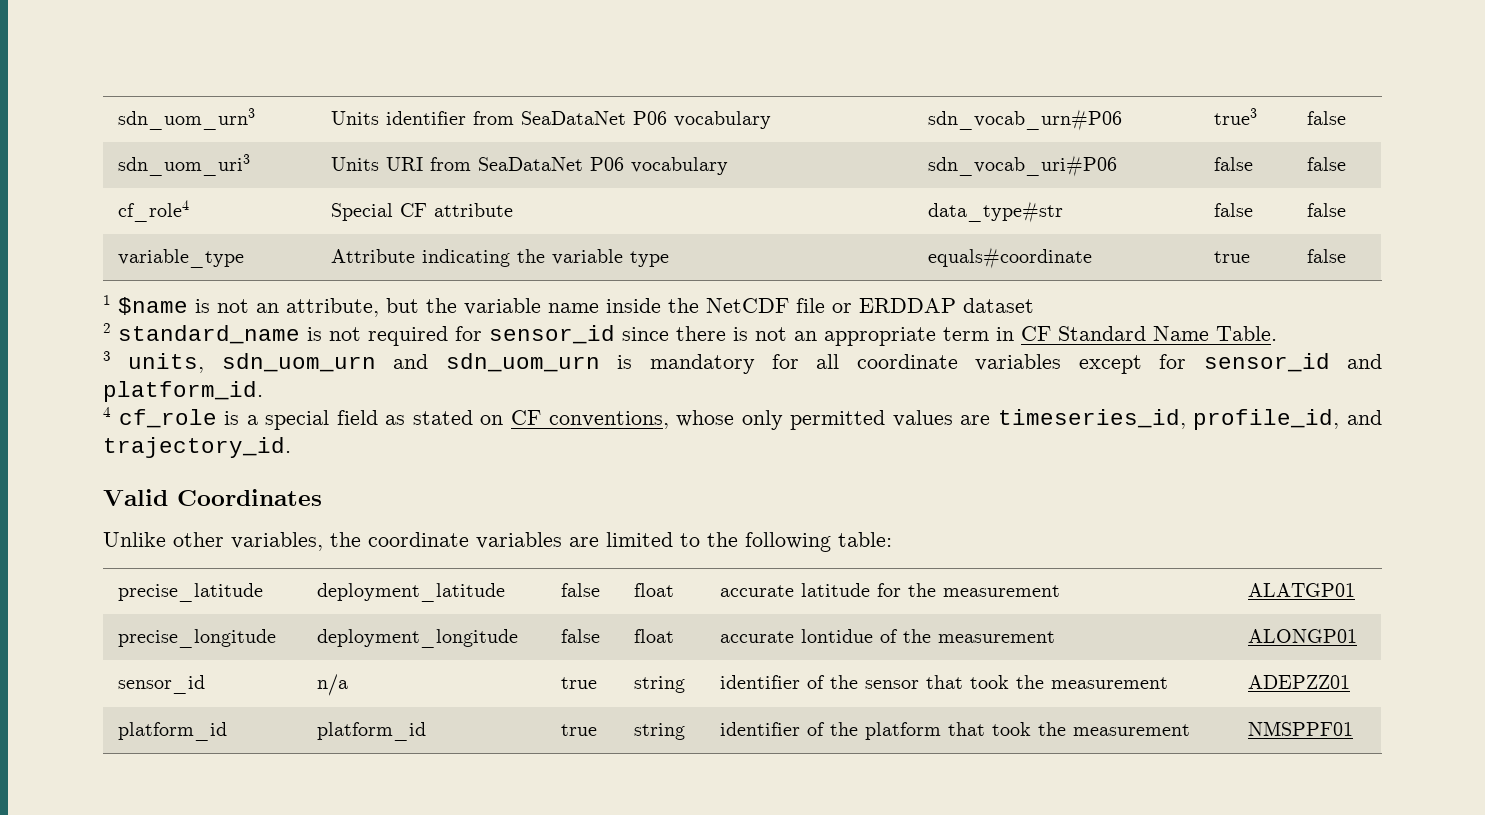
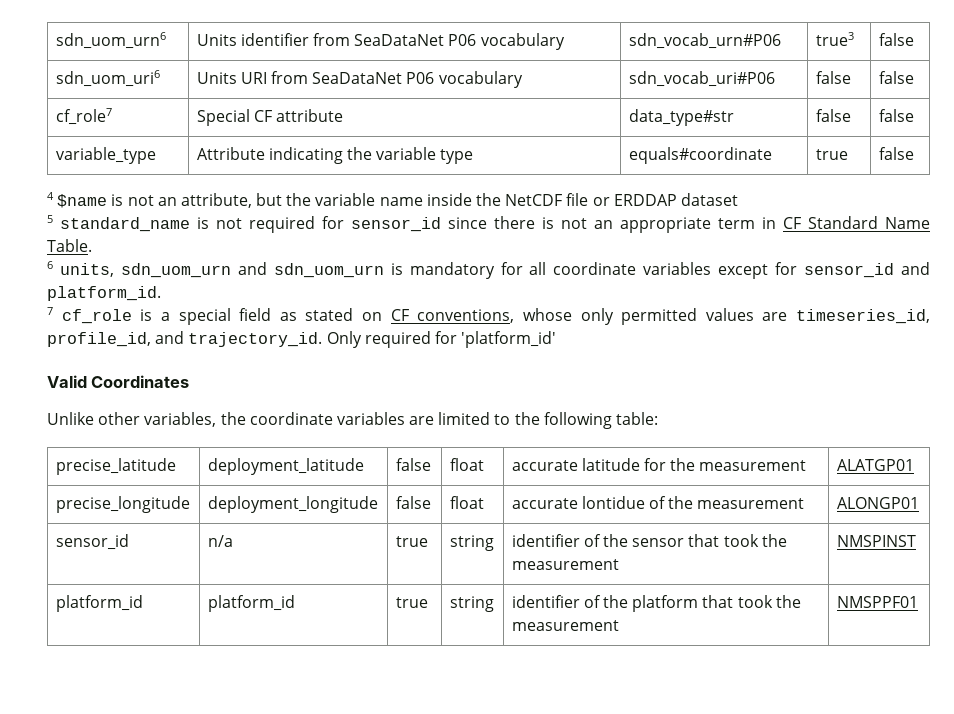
- sdn_uom_urn3 | Units identifier from SeaDataNet P06 vocabulary | sdn_vocab_urn#P06 | true3 | false
+ sdn_uom_urn6 | Units identifier from SeaDataNet P06 vocabulary | sdn_vocab_urn#P06 | true3 | false
- sdn_uom_uri3 | Units URI from SeaDataNet P06 vocabulary | sdn_vocab_uri#P06 | false | false
+ sdn_uom_uri6 | Units URI from SeaDataNet P06 vocabulary | sdn_vocab_uri#P06 | false | false
- cf_role4 | Special CF attribute | data_type#str | false | false
+ cf_role7 | Special CF attribute | data_type#str | false | false
- 1 $name is not an attribute, but the variable name inside the NetCDF file or ERDDAP dataset
+ 4 $name is not an attribute, but the variable name inside the NetCDF file or ERDDAP dataset
- 2 standard_name is not required for sensor_id since there is not an appropriate term in CF Standard Name Table.
+ 5 standard_name is not required for sensor_id since there is not an appropriate term in CF Standard Name Table.
- 3 units, sdn_uom_urn and sdn_uom_urn is mandatory for all coordinate variables except for sensor_id and platform_id.
+ 6 units, sdn_uom_urn and sdn_uom_urn is mandatory for all coordinate variables except for sensor_id and platform_id.
- 4 cf_role is a special field as stated on CF conventions, whose only permitted values are timeseries_id, profile_id, and trajectory_id.
+ 7 cf_role is a special field as stated on CF conventions, whose only permitted values are timeseries_id, profile_id, and trajectory_id. Only required for 'platform_id'
- sensor_id | n/a | true | string | identifier of the sensor that took the measurement | ADEPZZ01
+ sensor_id | n/a | true | string | identifier of the sensor that took the measurement | NMSPINST

